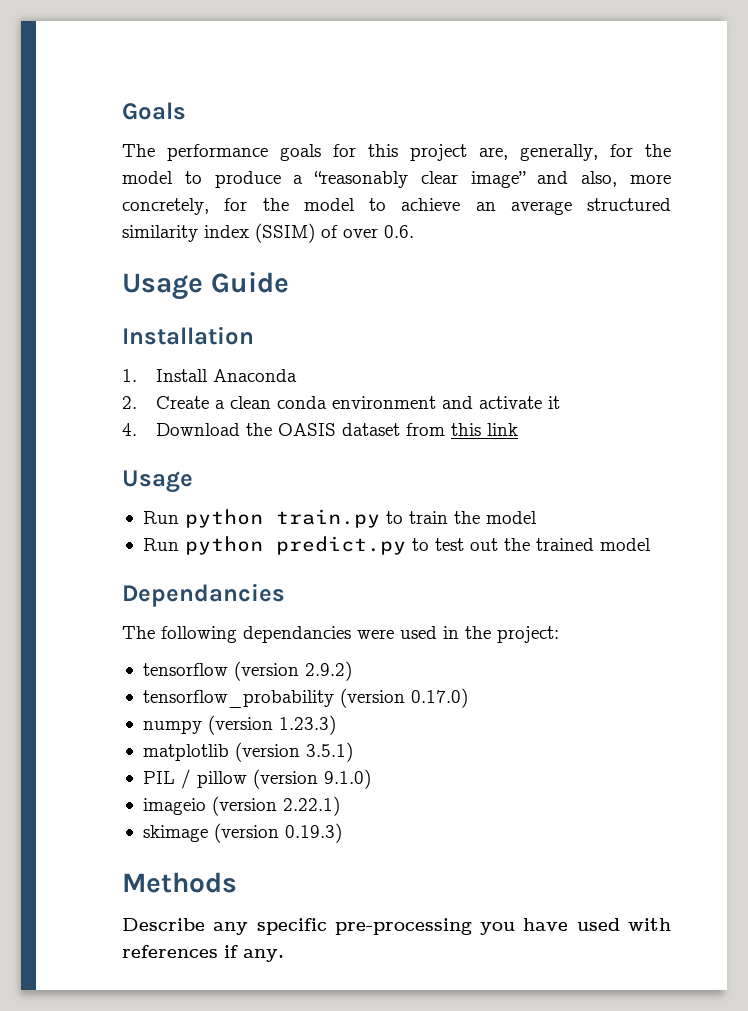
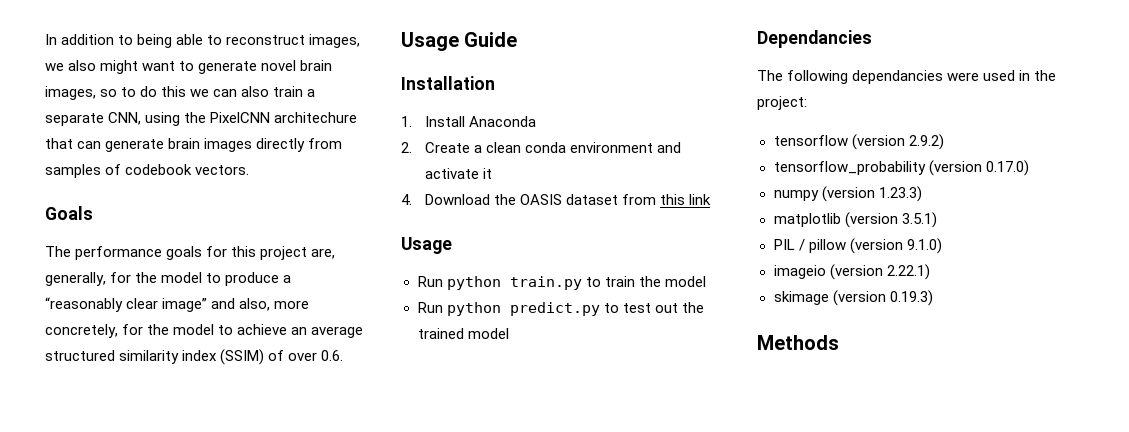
+ In addition to being able to reconstruct images, we also might want to generate novel brain images, so to do this we can also train a separate CNN, using the PixelCNN architechure that can generate brain images directly from samples of codebook vectors.
- Describe any specific pre-processing you have used with references if any.

